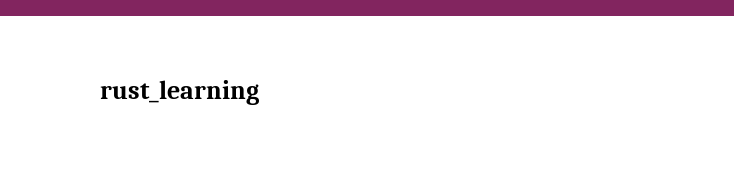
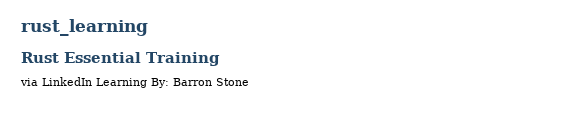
+ Rust Essential Training
+ via LinkedIn Learning By: Barron Stone

